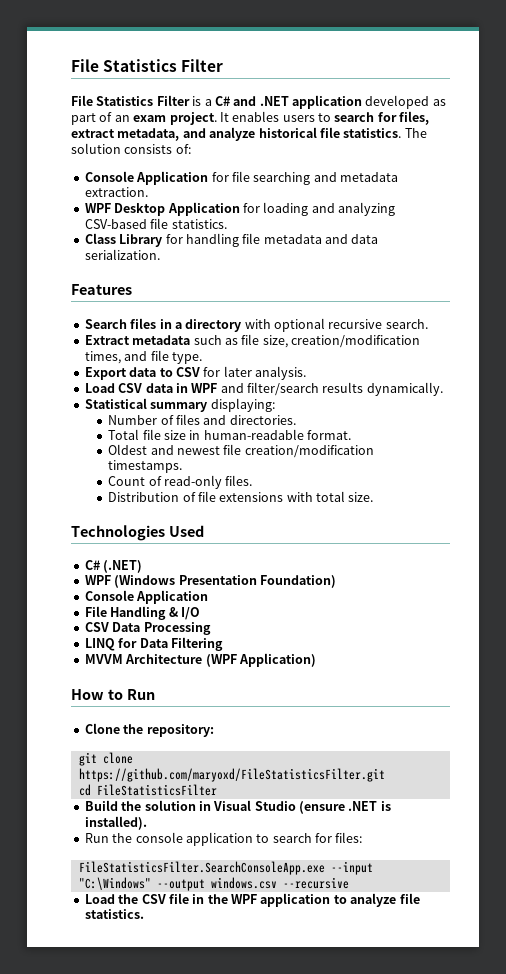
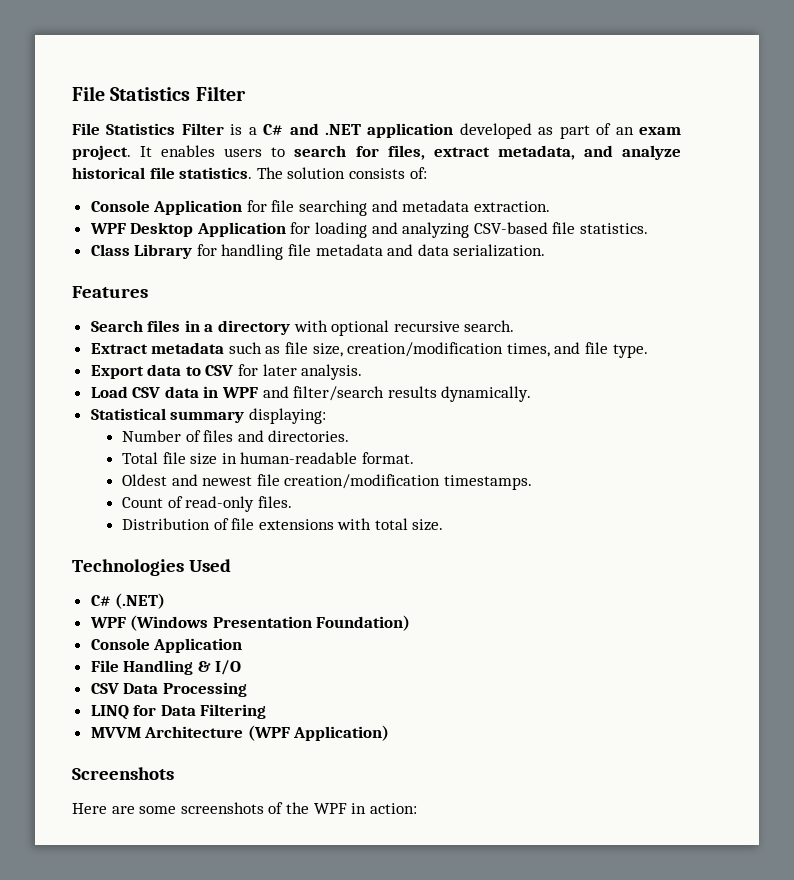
- How to Run
- Clone the repository:
- git clone https://github.com/maryoxd/FileStatisticsFilter.git
- cd FileStatisticsFilter
- Build the solution in Visual Studio (ensure .NET is installed).
- Run the console application to search for files:
- FileStatisticsFilter.SearchConsoleApp.exe --input "C:\Windows" --output windows.csv --recursive
- Load the CSV file in the WPF application to analyze file statistics.
+ Screenshots
+ Here are some screenshots of the WPF in action:

